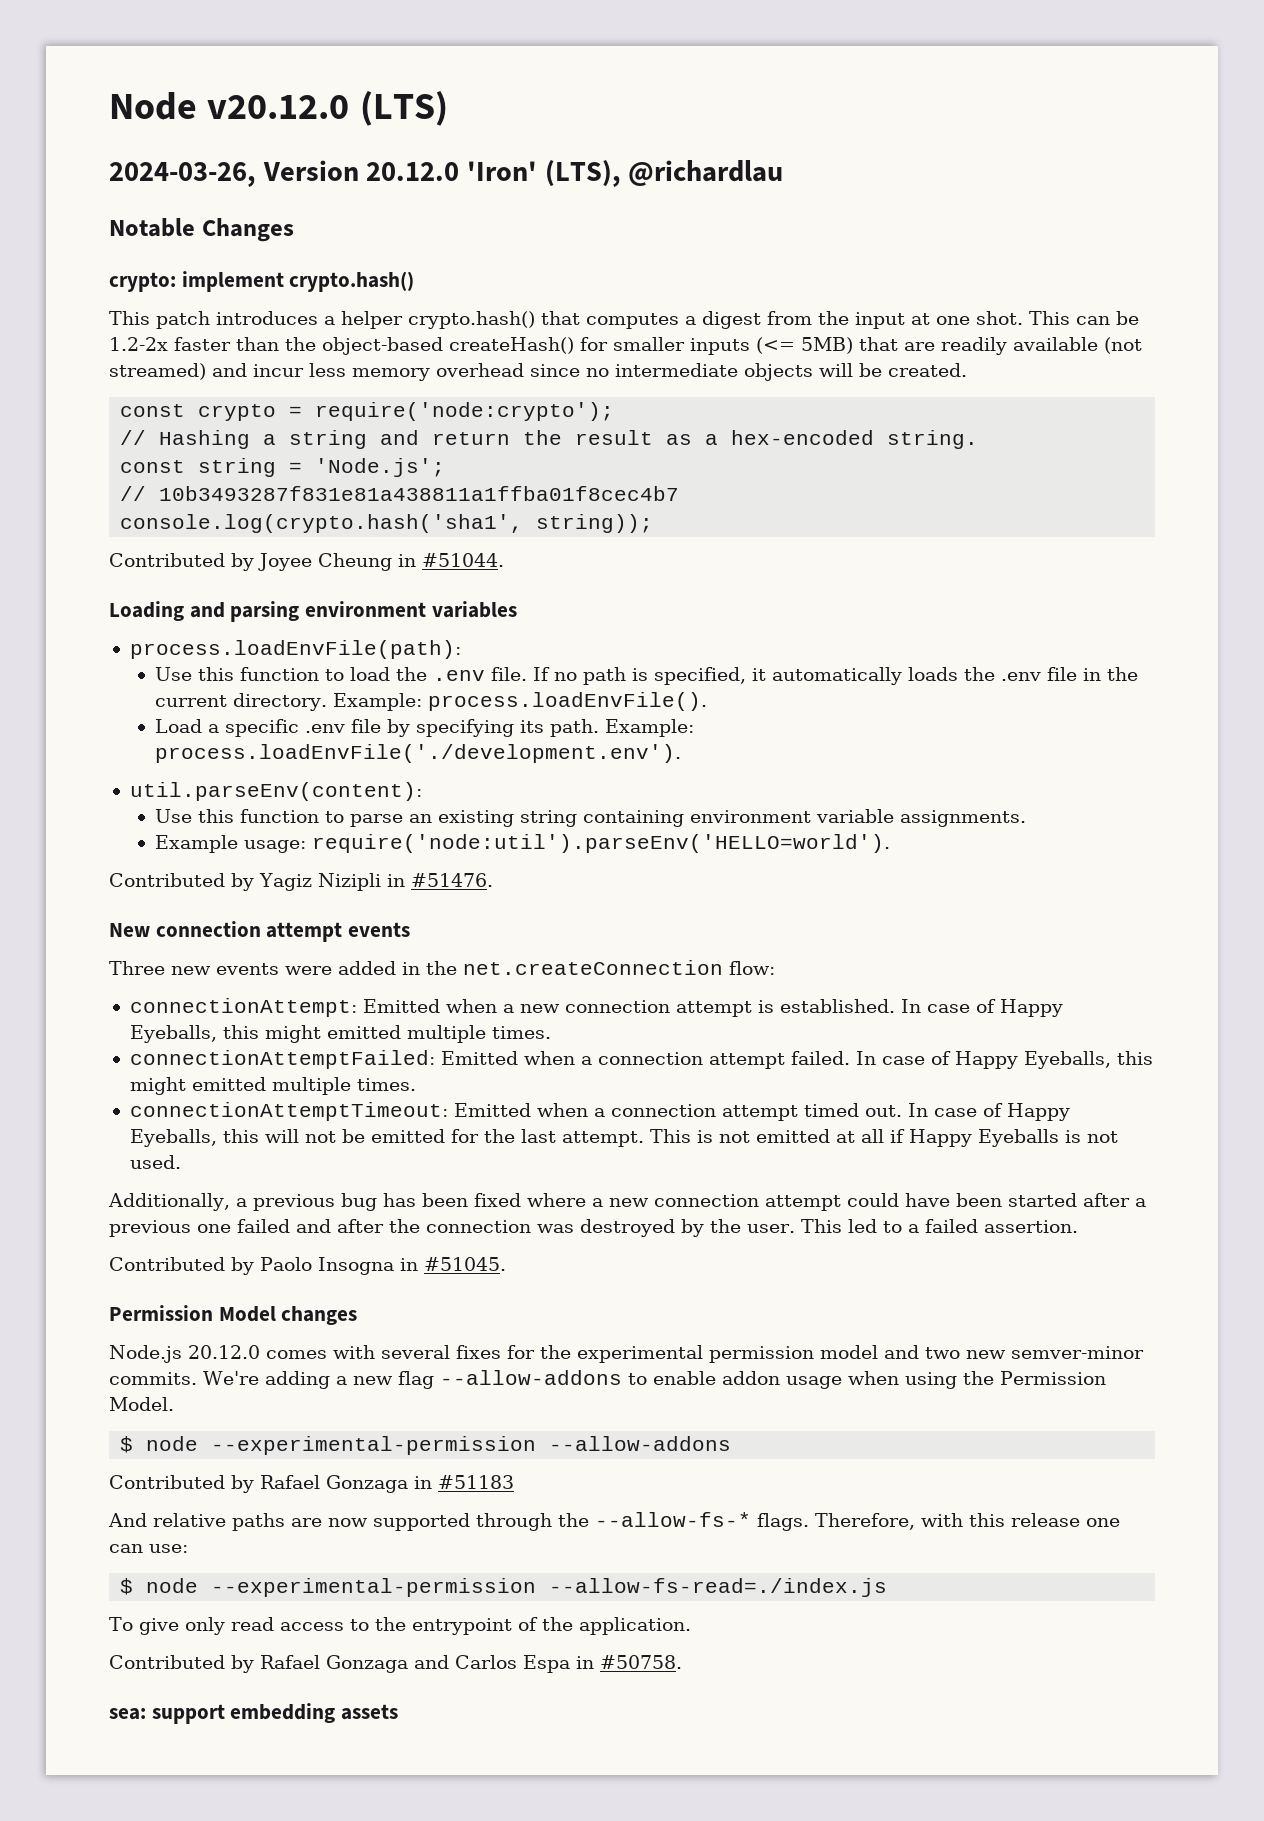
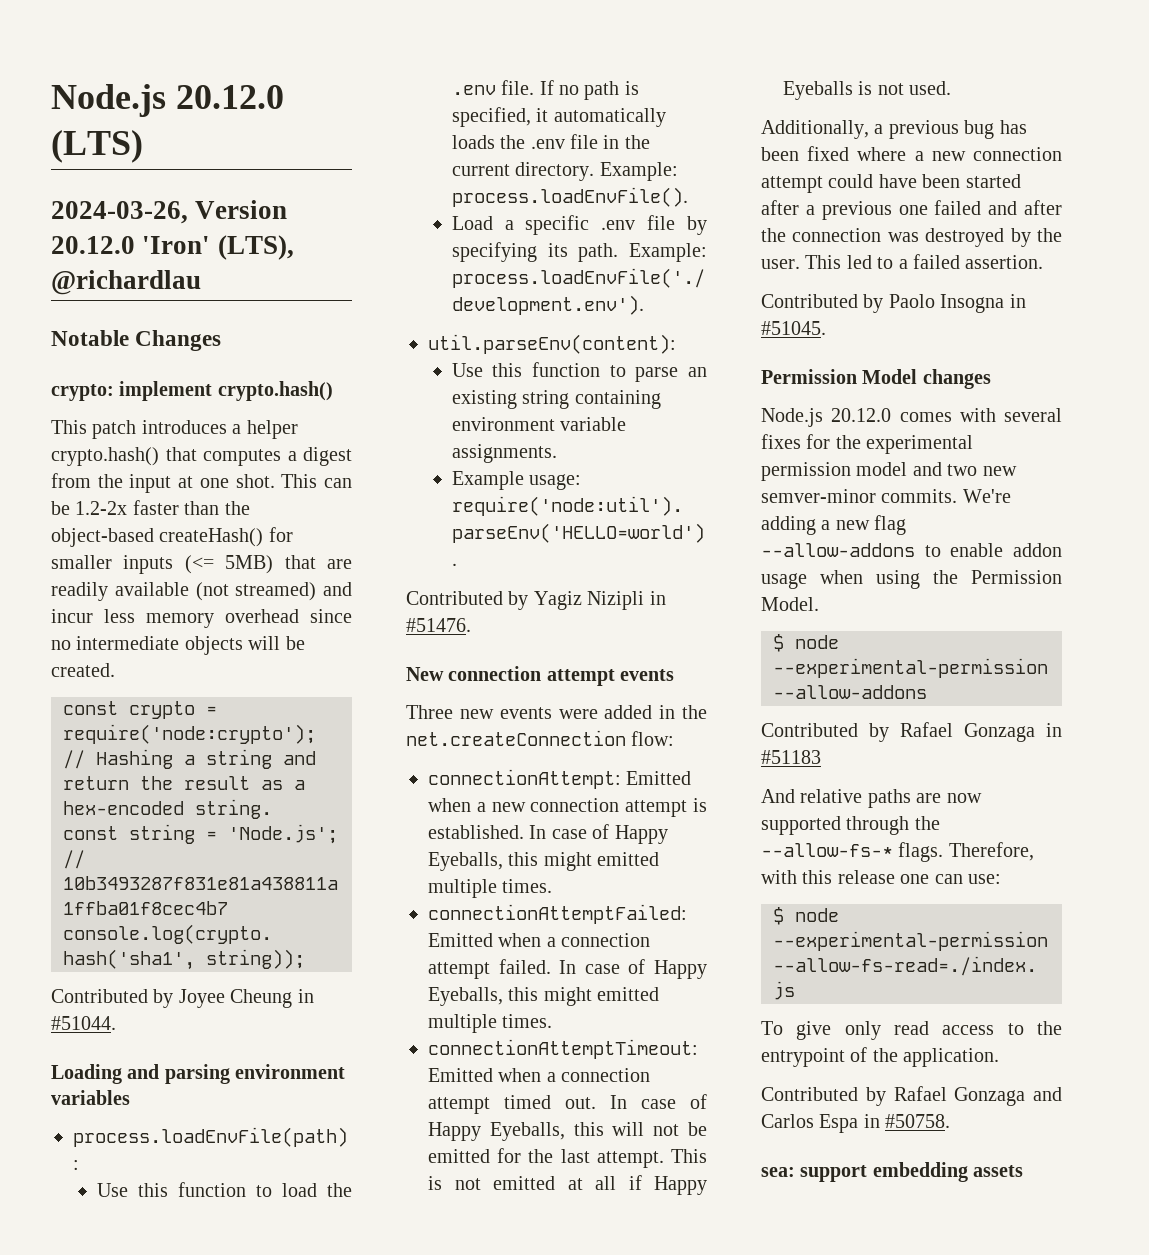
- Node v20.12.0 (LTS)
+ Node.js 20.12.0 (LTS)

